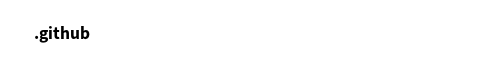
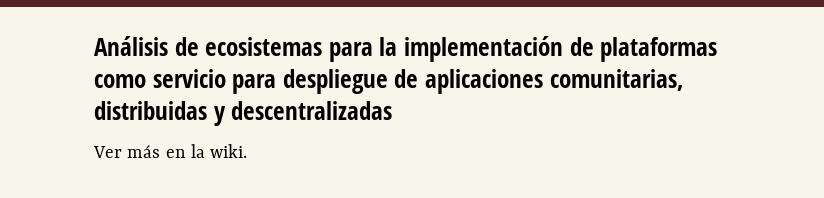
- .github
+ Análisis de ecosistemas para la implementación de plataformas como servicio para despliegue de aplicaciones comunitarias, distribuidas y descentralizadas
+ Ver más en la wiki.

